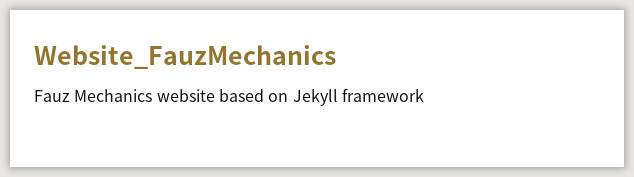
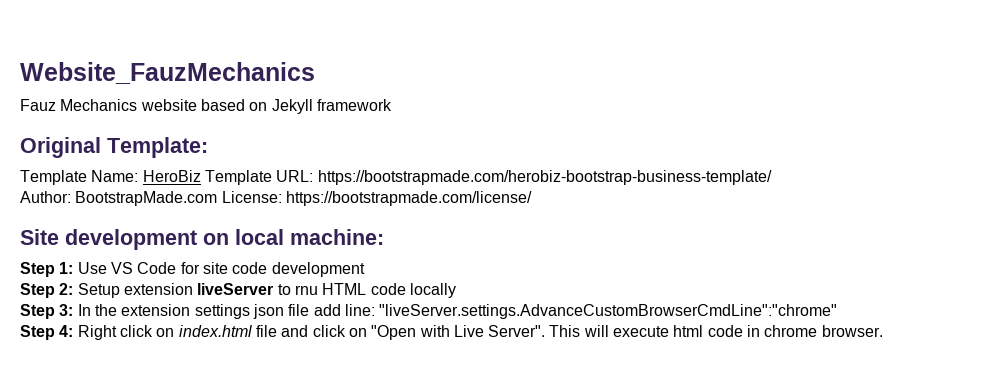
+ Original Template:
+ Template Name: HeroBiz Template URL: https://bootstrapmade.com/herobiz-bootstrap-business-template/
+ Author: BootstrapMade.com License: https://bootstrapmade.com/license/
+ Site development on local machine:
+ Step 1: Use VS Code for site code development
+ Step 2: Setup extension liveServer to rnu HTML code locally
+ Step 3: In the extension settings json file add line: "liveServer.settings.AdvanceCustomBrowserCmdLine":"chrome"
+ Step 4: Right click on index.html file and click on "Open with Live Server". This will execute html code in chrome browser.

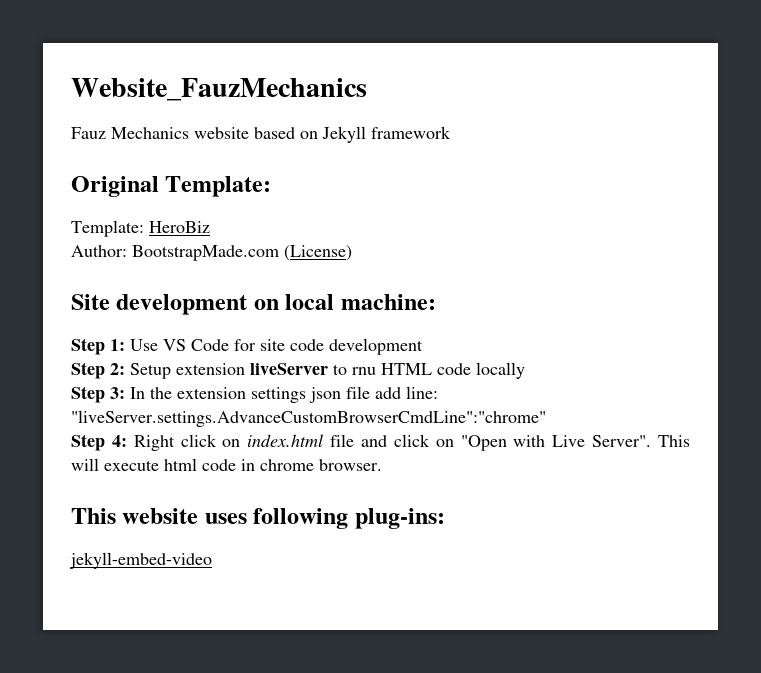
- Template Name: HeroBiz Template URL: https://bootstrapmade.com/herobiz-bootstrap-business-template/
+ Template: HeroBiz
- Author: BootstrapMade.com License: https://bootstrapmade.com/license/
+ Author: BootstrapMade.com (License)
+ This website uses following plug-ins:
+ jekyll-embed-video

